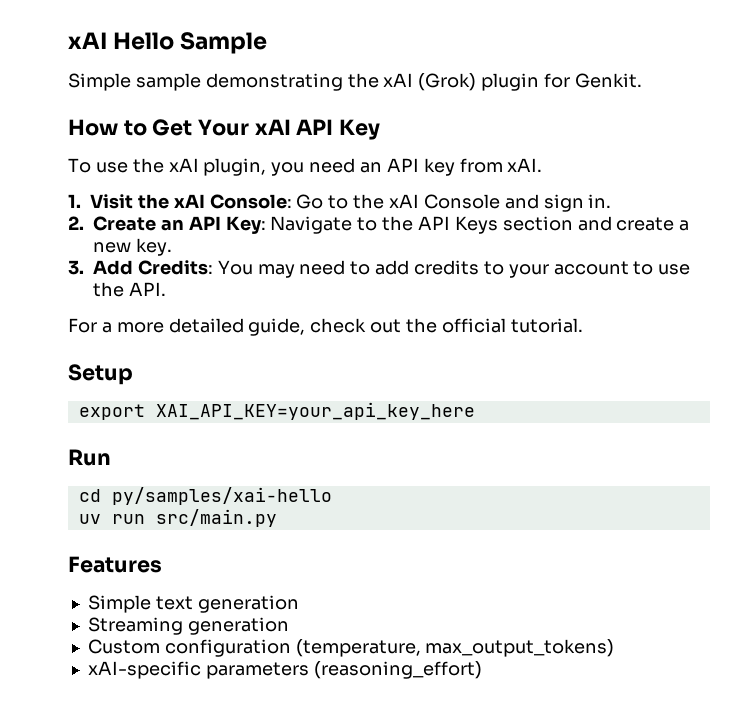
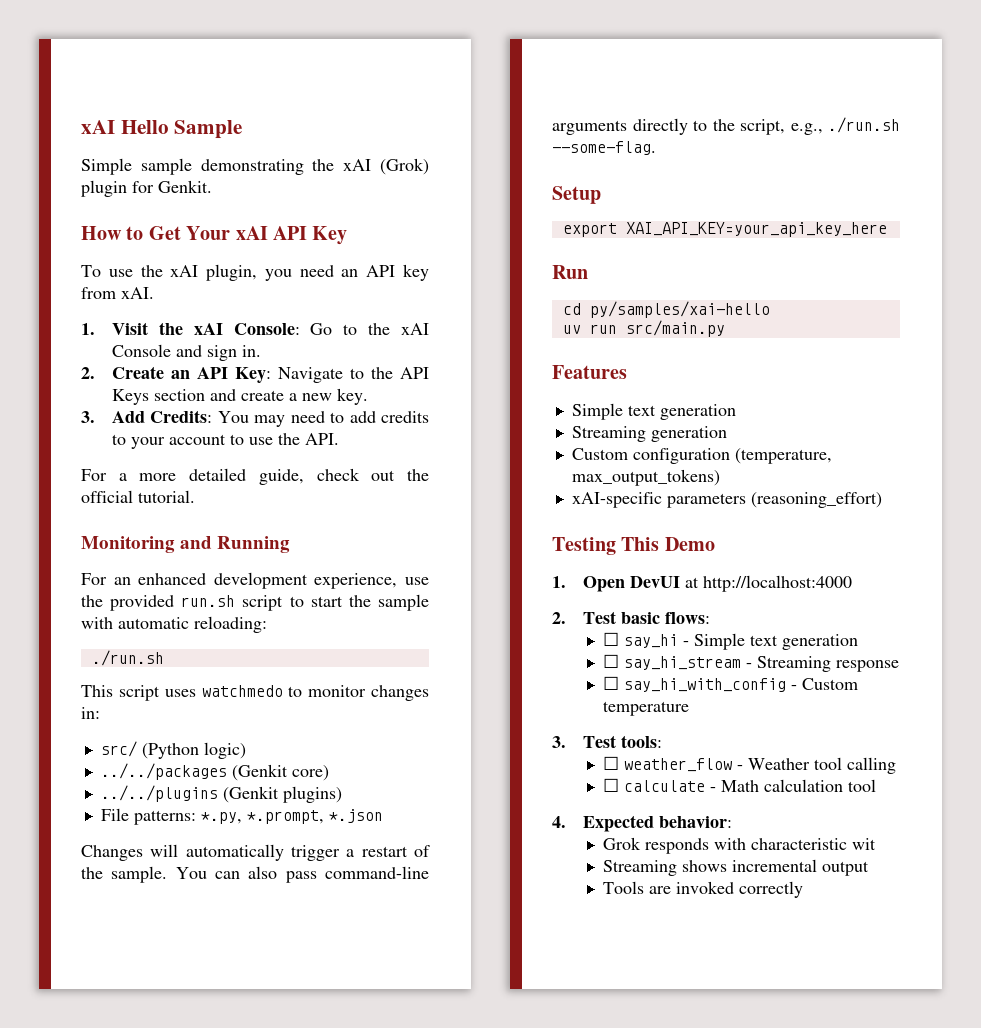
+ Monitoring and Running
+ For an enhanced development experience, use the provided run.sh script to start the sample with automatic reloading:
+ ./run.sh
+ This script uses watchmedo to monitor changes in:
+ src/ (Python logic)
+ ../../packages (Genkit core)
+ ../../plugins (Genkit plugins)
+ File patterns: *.py, *.prompt, *.json
+ Changes will automatically trigger a restart of the sample. You can also pass command-line arguments directly to the script, e.g., ./run.sh --some-flag.
+ Testing This Demo
+ 1. Open DevUI at http://localhost:4000
+ 2. Test basic flows:
+ ☐ say_hi - Simple text generation
+ ☐ say_hi_stream - Streaming response
+ ☐ say_hi_with_config - Custom temperature
+ 3. Test tools:
+ ☐ weather_flow - Weather tool calling
+ ☐ calculate - Math calculation tool
+ 4. Expected behavior:
+ Grok responds with characteristic wit
+ Streaming shows incremental output
+ Tools are invoked correctly

